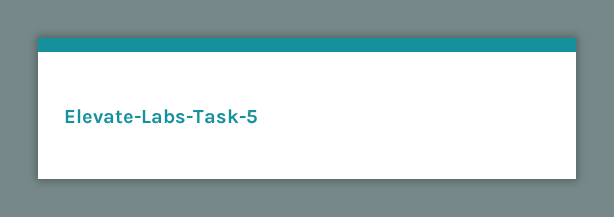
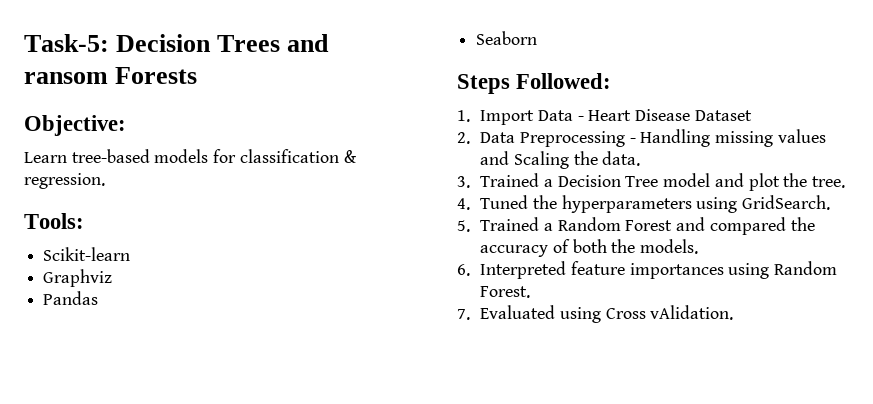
- Elevate-Labs-Task-5
+ Task-5: Decision Trees and ransom Forests
+ Objective:
+ Learn tree-based models for classification & regression.
+ Tools:
+ Scikit-learn
+ Graphviz
+ Pandas
+ Seaborn
+ Steps Followed:
+ 1. Import Data - Heart Disease Dataset
+ 2. Data Preprocessing - Handling missing values and Scaling the data.
+ 3. Trained a Decision Tree model and plot the tree.
+ 4. Tuned the hyperparameters using GridSearch.
+ 5. Trained a Random Forest and compared the accuracy of both the models.
+ 6. Interpreted feature importances using Random Forest.
+ 7. Evaluated using Cross vAlidation.

